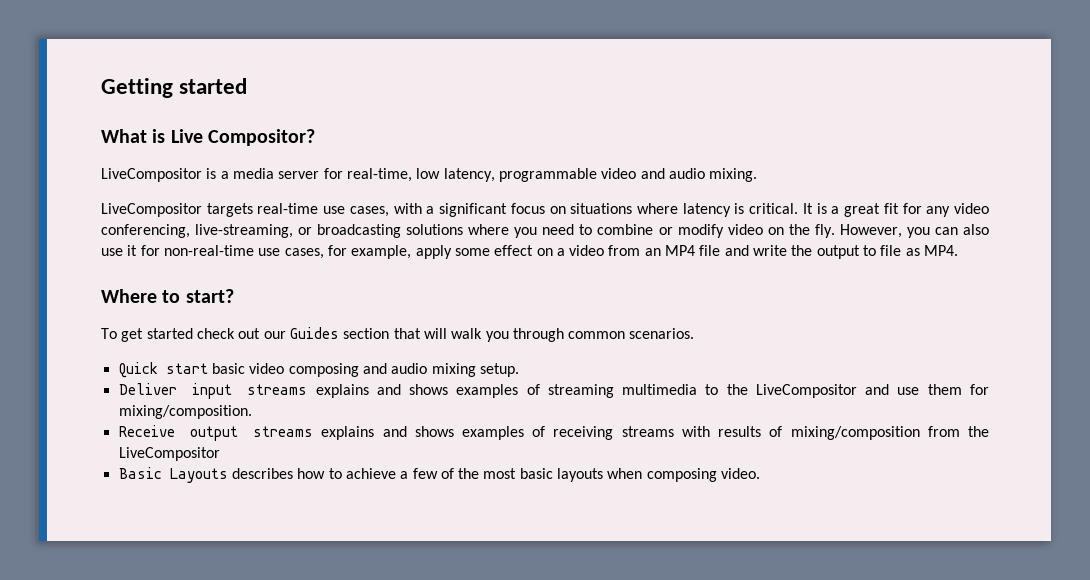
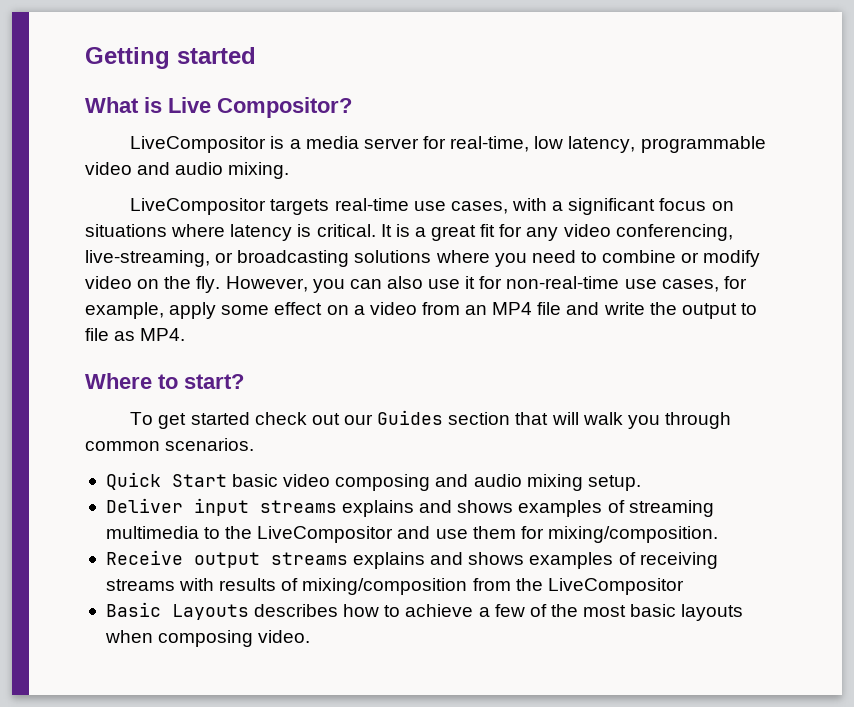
- Quick start basic video composing and audio mixing setup.
+ Quick Start basic video composing and audio mixing setup.

